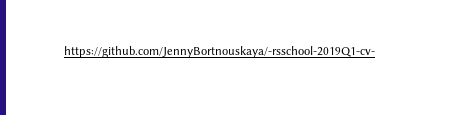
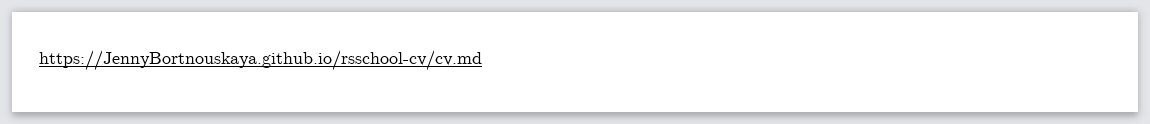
- https://github.com/JennyBortnouskaya/-rsschool-2019Q1-cv-
+ https://JennyBortnouskaya.github.io/rsschool-cv/cv.md

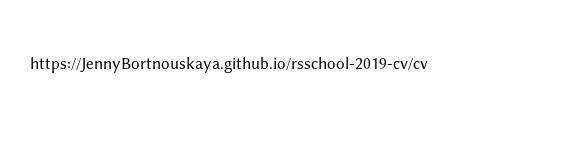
- https://JennyBortnouskaya.github.io/rsschool-cv/cv.md
+ https://JennyBortnouskaya.github.io/rsschool-2019-cv/cv

